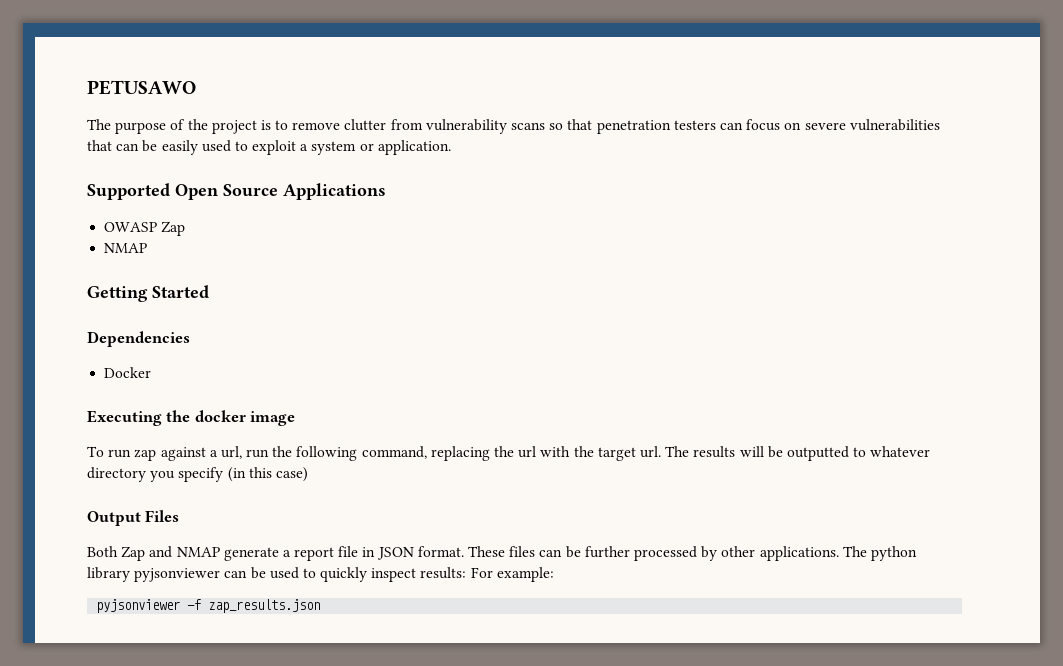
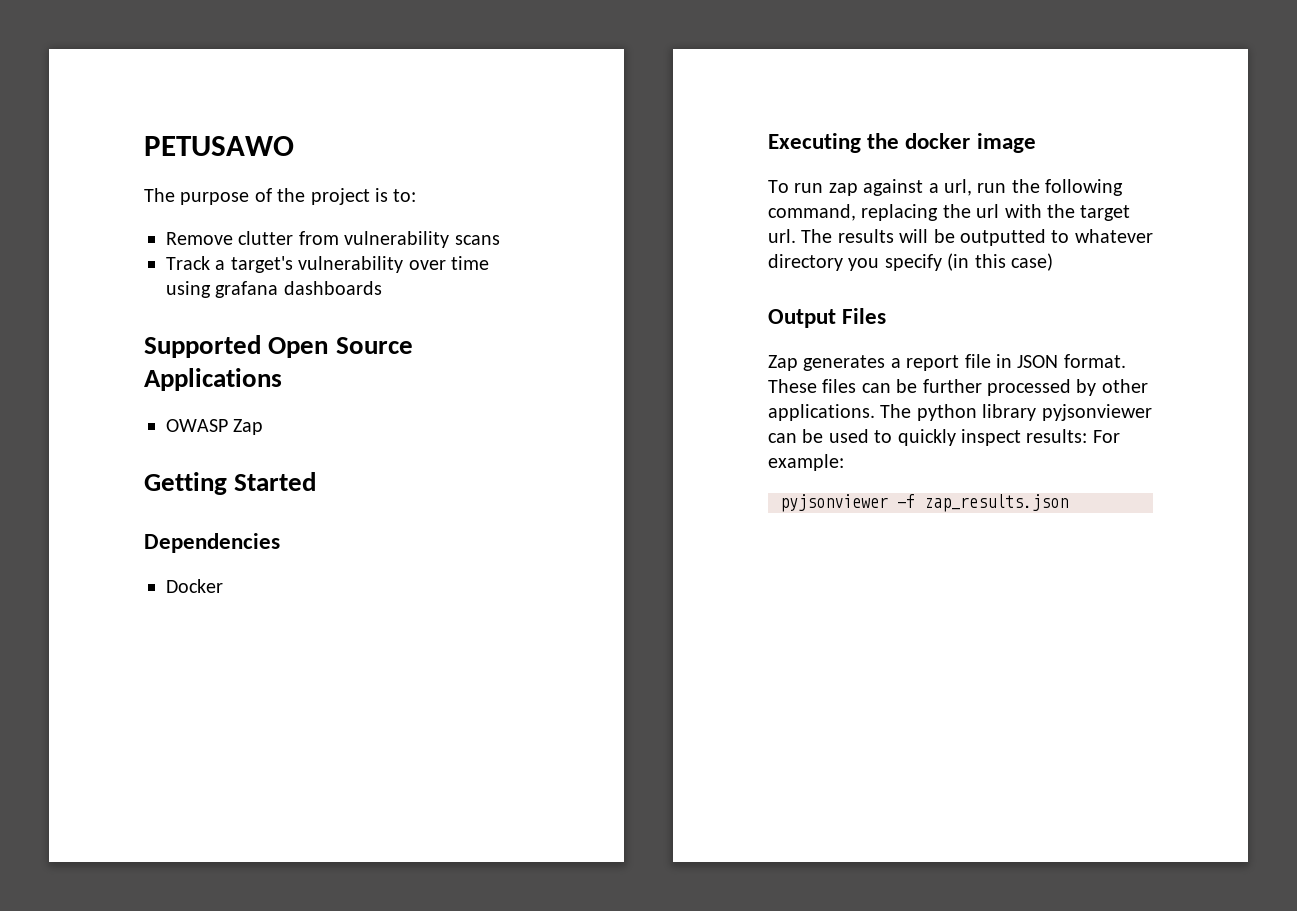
- The purpose of the project is to remove clutter from vulnerability scans so that penetration testers can focus on severe vulnerabilities that can be easily used to exploit a system or application.
+ The purpose of the project is to:
+ Remove clutter from vulnerability scans
+ Track a target's vulnerability over time using grafana dashboards
  OWASP Zap
- NMAP
- Both Zap and NMAP generate a report file in JSON format.
+ Zap generates a report file in JSON format.

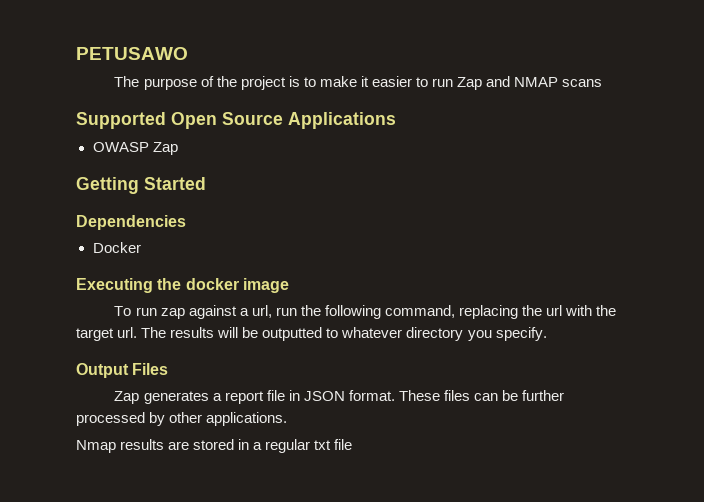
- The purpose of the project is to:
- Remove clutter from vulnerability scans
- Track a target's vulnerability over time using grafana dashboards
+ The purpose of the project is to make it easier to run Zap and NMAP scans
- The results will be outputted to whatever directory you specify (in this case)
+ The results will be outputted to whatever directory you specify.
- These files can be further processed by other applications. The python library pyjsonviewer can be used to quickly inspect results: For example:
- pyjsonviewer -f zap_results.json
+ These files can be further processed by other applications.
+ Nmap results are stored in a regular txt file

